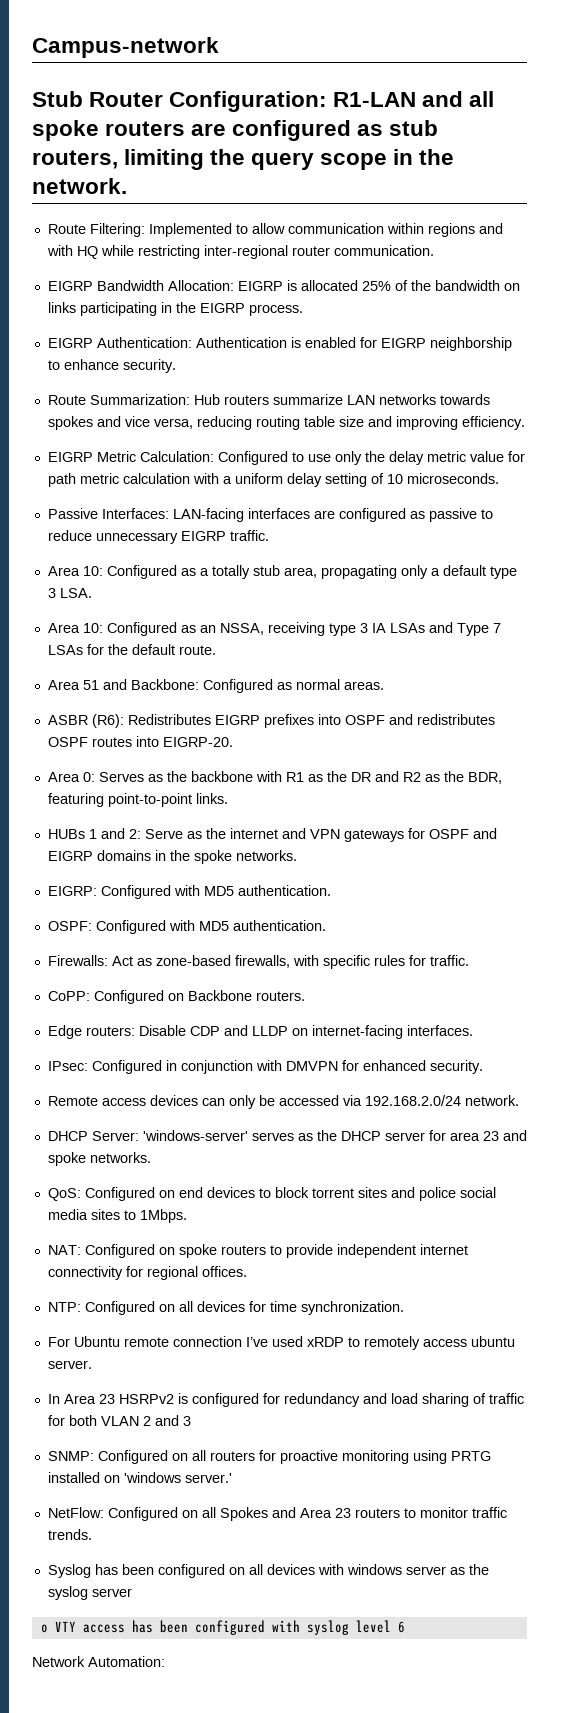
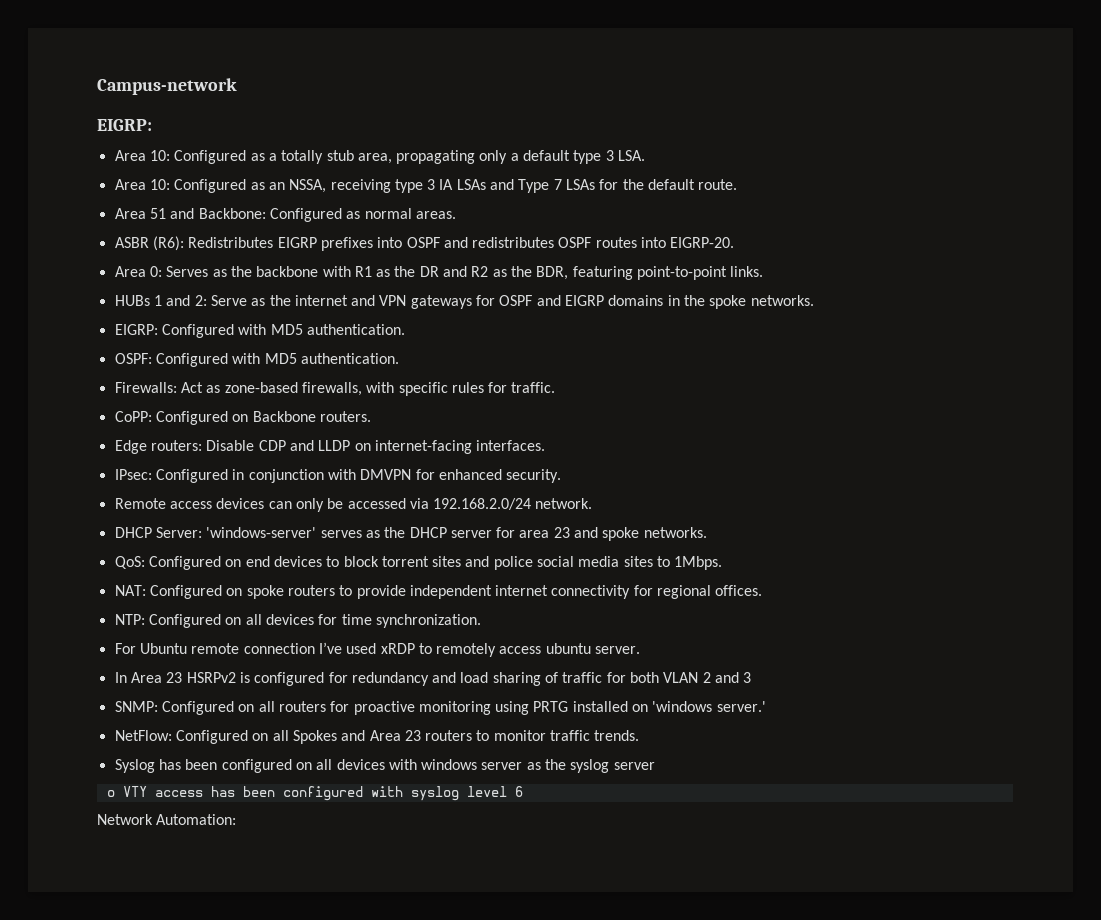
  Campus-network
- Stub Router Configuration: R1-LAN and all spoke routers are configured as stub routers, limiting the query scope in the network.
- Route Filtering: Implemented to allow communication within regions and with HQ while restricting inter-regional router communication.
- EIGRP Bandwidth Allocation: EIGRP is allocated 25% of the bandwidth on links participating in the EIGRP process.
- EIGRP Authentication: Authentication is enabled for EIGRP neighborship to enhance security.
- Route Summarization: Hub routers summarize LAN networks towards spokes and vice versa, reducing routing table size and improving efficiency.
- EIGRP Metric Calculation: Configured to use only the delay metric value for path metric calculation with a uniform delay setting of 10 microseconds.
- Passive Interfaces: LAN-facing interfaces are configured as passive to reduce unnecessary EIGRP traffic.
+ EIGRP:

